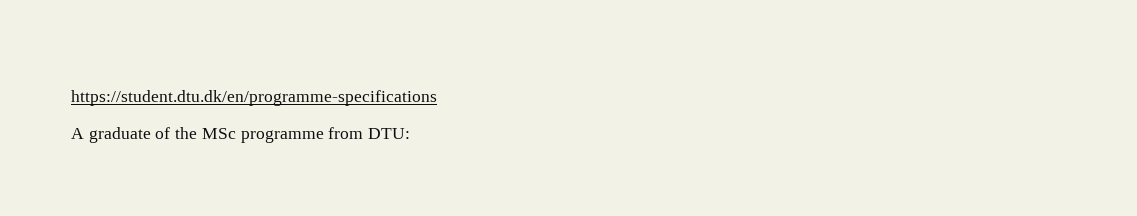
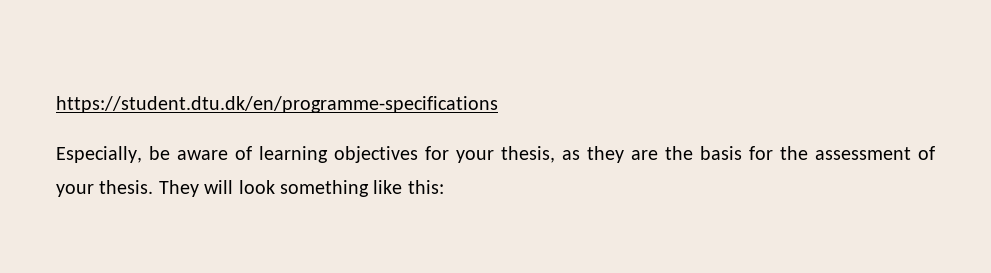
- A graduate of the MSc programme from DTU:
+ Especially, be aware of learning objectives for your thesis, as they are the basis for the assessment of your thesis. They will look something like this:

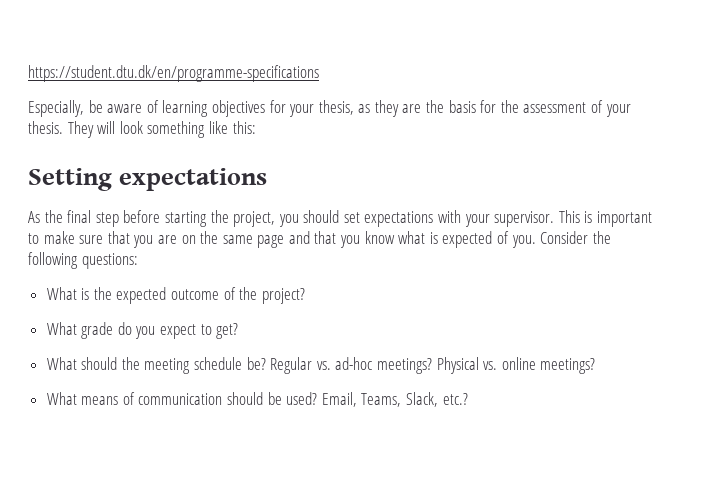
+ Setting expectations
+ As the final step before starting the project, you should set expectations with your supervisor. This is important to make sure that you are on the same page and that you know what is expected of you. Consider the following questions:
+ What is the expected outcome of the project?
+ What grade do you expect to get?
+ What should the meeting schedule be? Regular vs. ad-hoc meetings? Physical vs. online meetings?
+ What means of communication should be used? Email, Teams, Slack, etc.?

